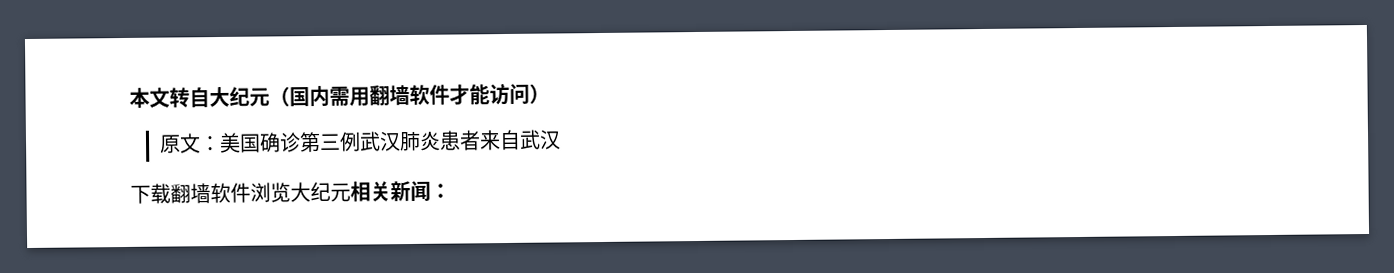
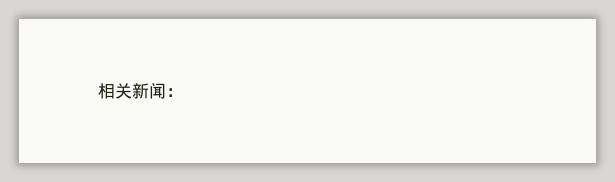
- 本文转自大纪元（国内需用翻墙软件才能访问）
- 原文：美国确诊第三例武汉肺炎患者来自武汉
- 下载翻墙软件浏览大纪元相关新闻：
+ 相关新闻：

